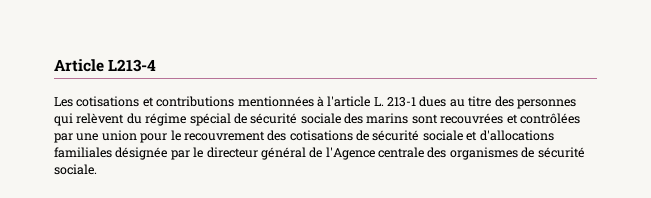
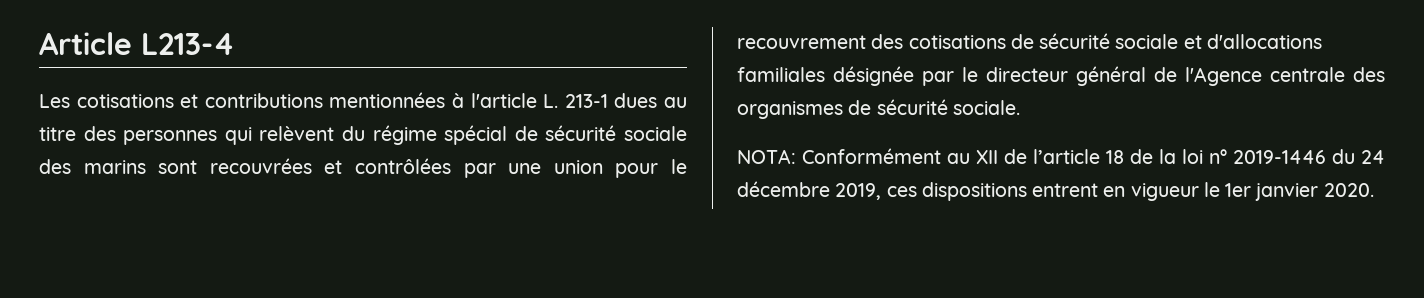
+ NOTA: Conformément au XII de l’article 18 de la loi n° 2019-1446 du 24 décembre 2019, ces dispositions entrent en vigueur le 1er janvier 2020.

